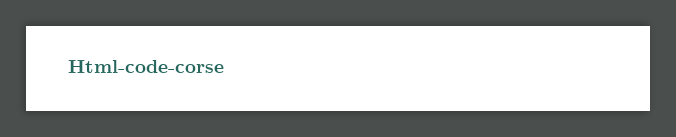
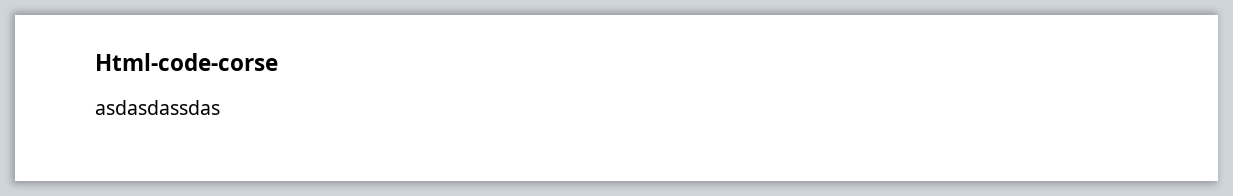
+ asdasdassdas

